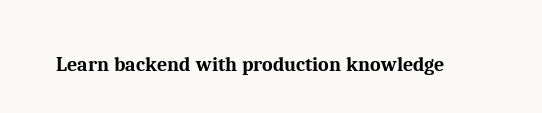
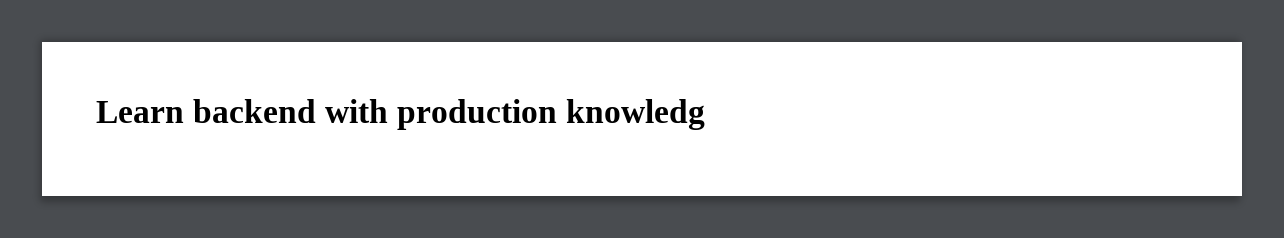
- Learn backend with production knowledge
+ Learn backend with production knowledg

